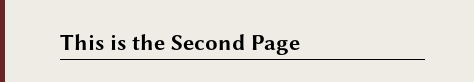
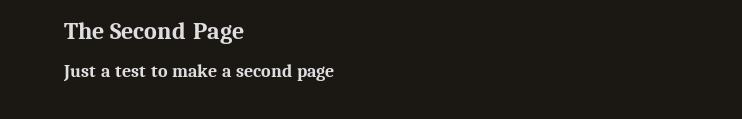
- This is the Second Page
+ The Second Page
+ Just a test to make a second page

